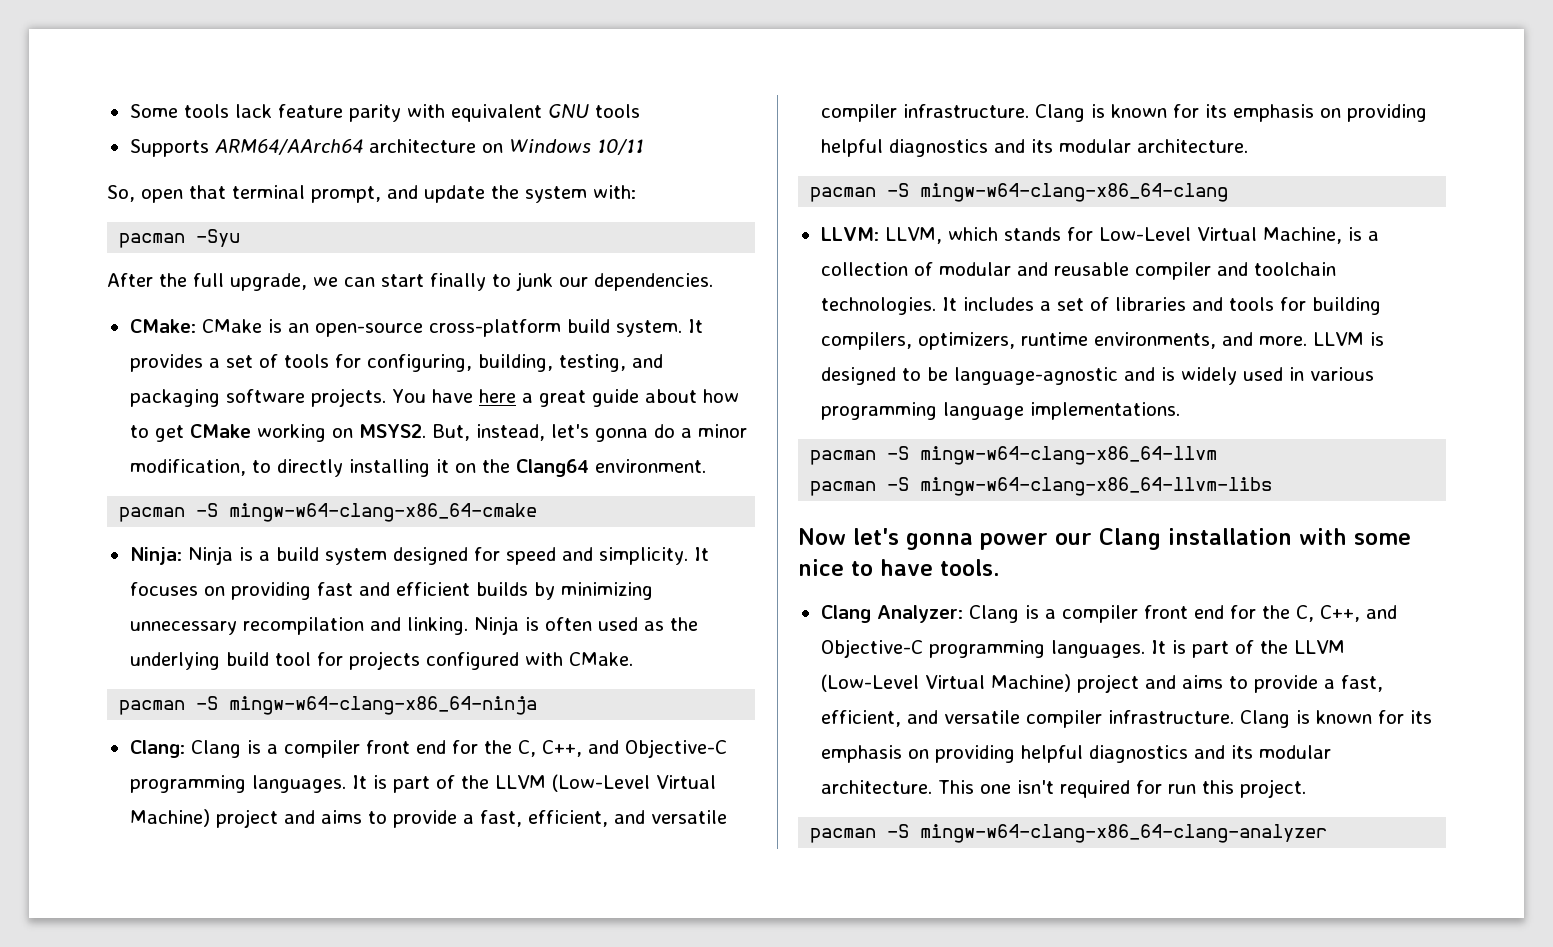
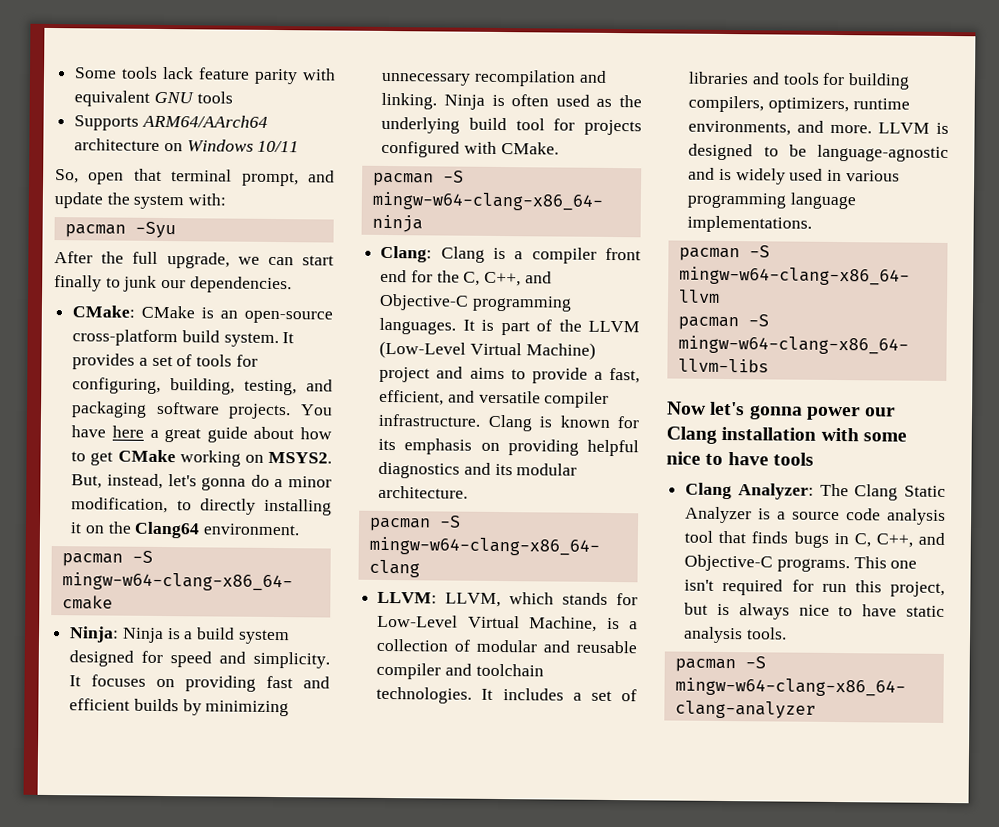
- Now let's gonna power our Clang installation with some nice to have tools.
+ Now let's gonna power our Clang installation with some nice to have tools
- Clang Analyzer: Clang is a compiler front end for the C, C++, and Objective-C programming languages. It is part of the LLVM (Low-Level Virtual Machine) project and aims to provide a fast, efficient, and versatile compiler infrastructure. Clang is known for its emphasis on providing helpful diagnostics and its modular architecture.
+ Clang Analyzer: The Clang Static Analyzer is a source code analysis tool that finds bugs in C, C++, and Objective-C programs.
- This one isn't required for run this project.
+ This one isn't required for run this project, but is always nice to have static analysis tools.

